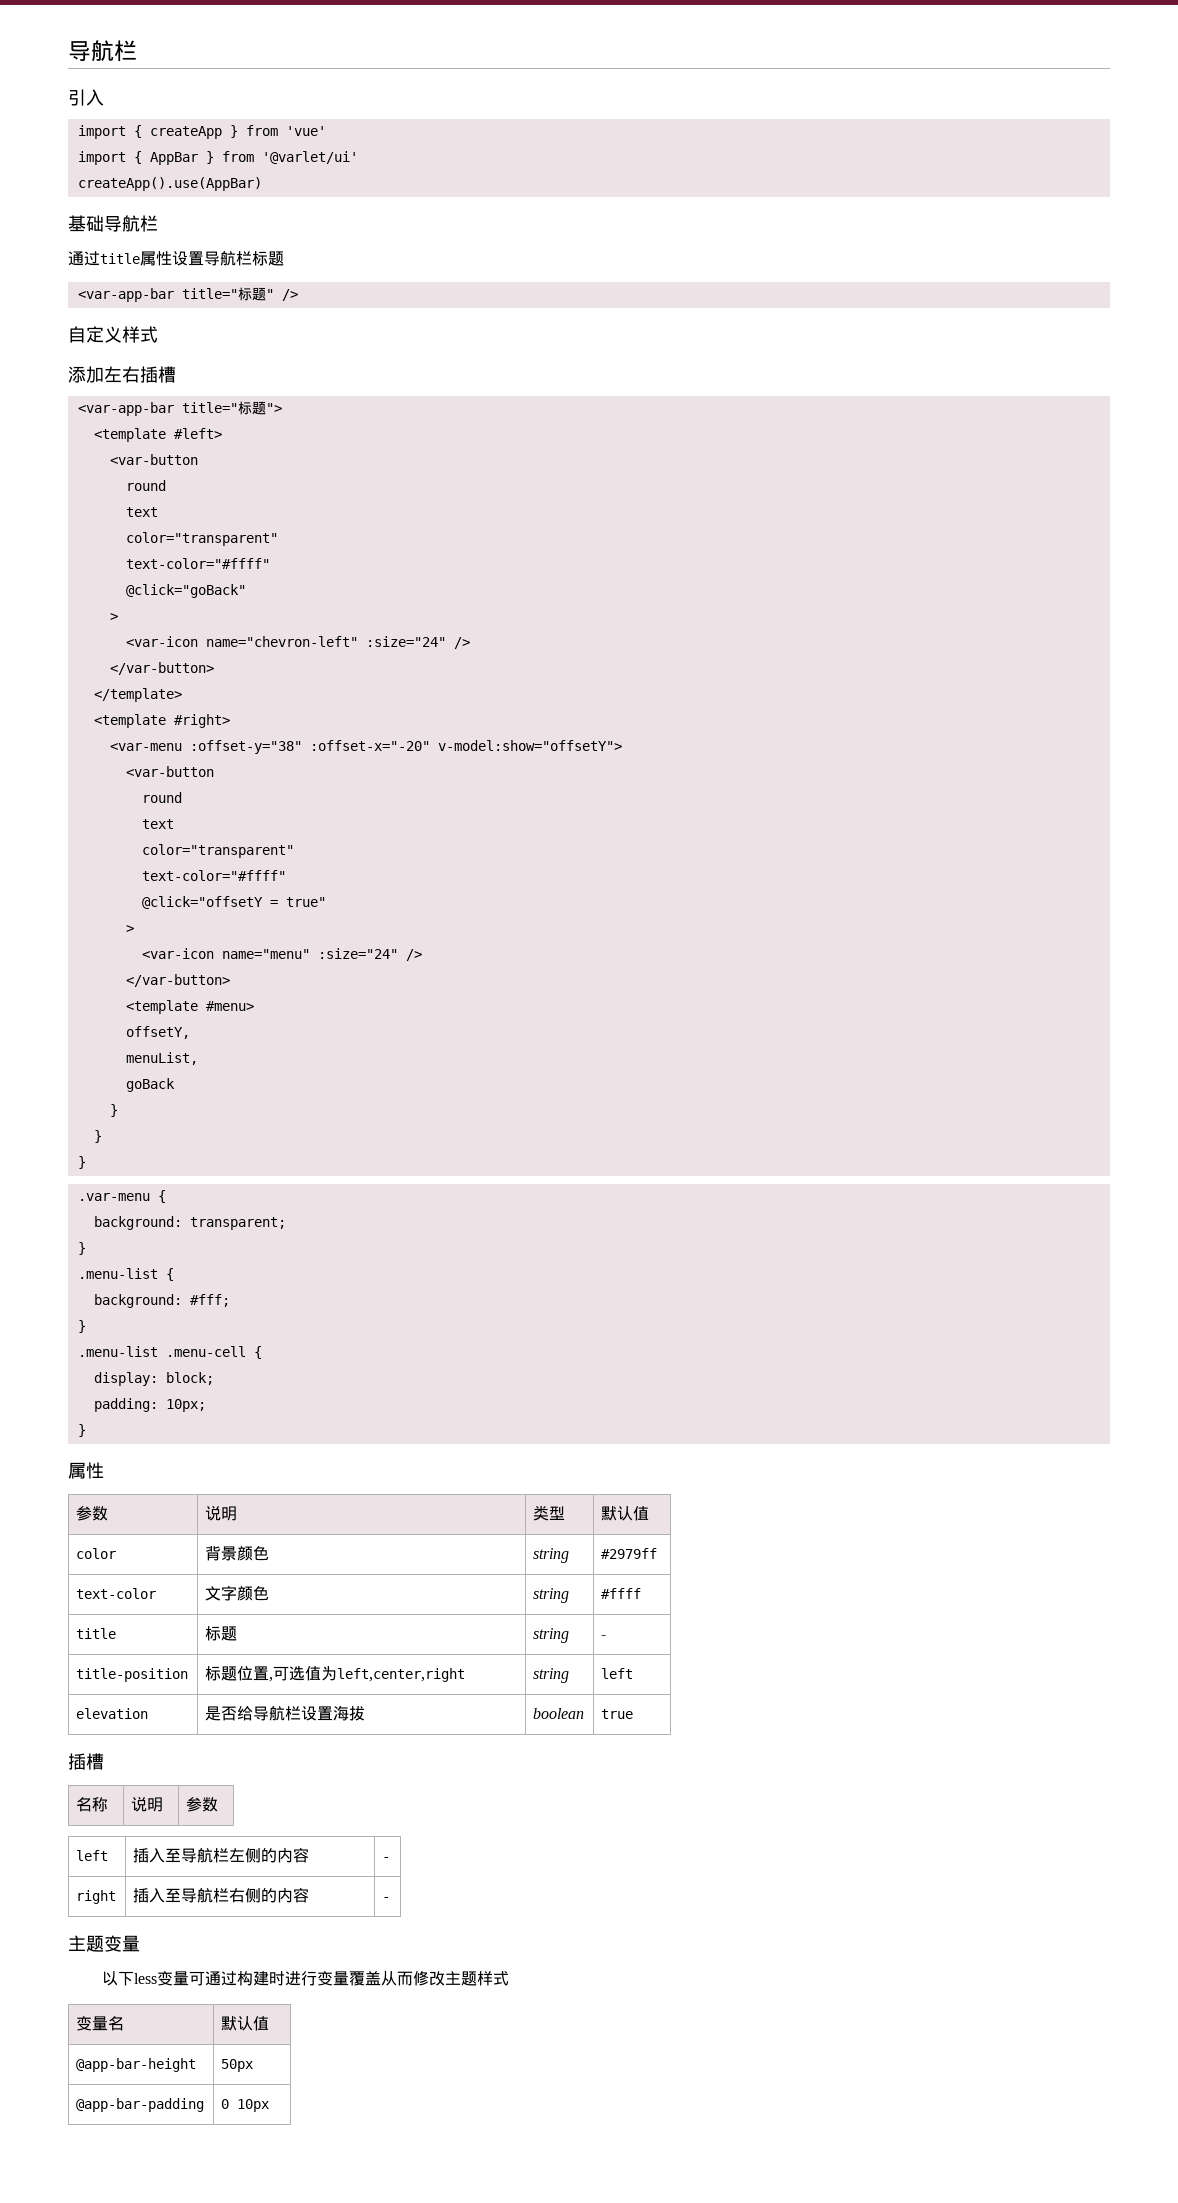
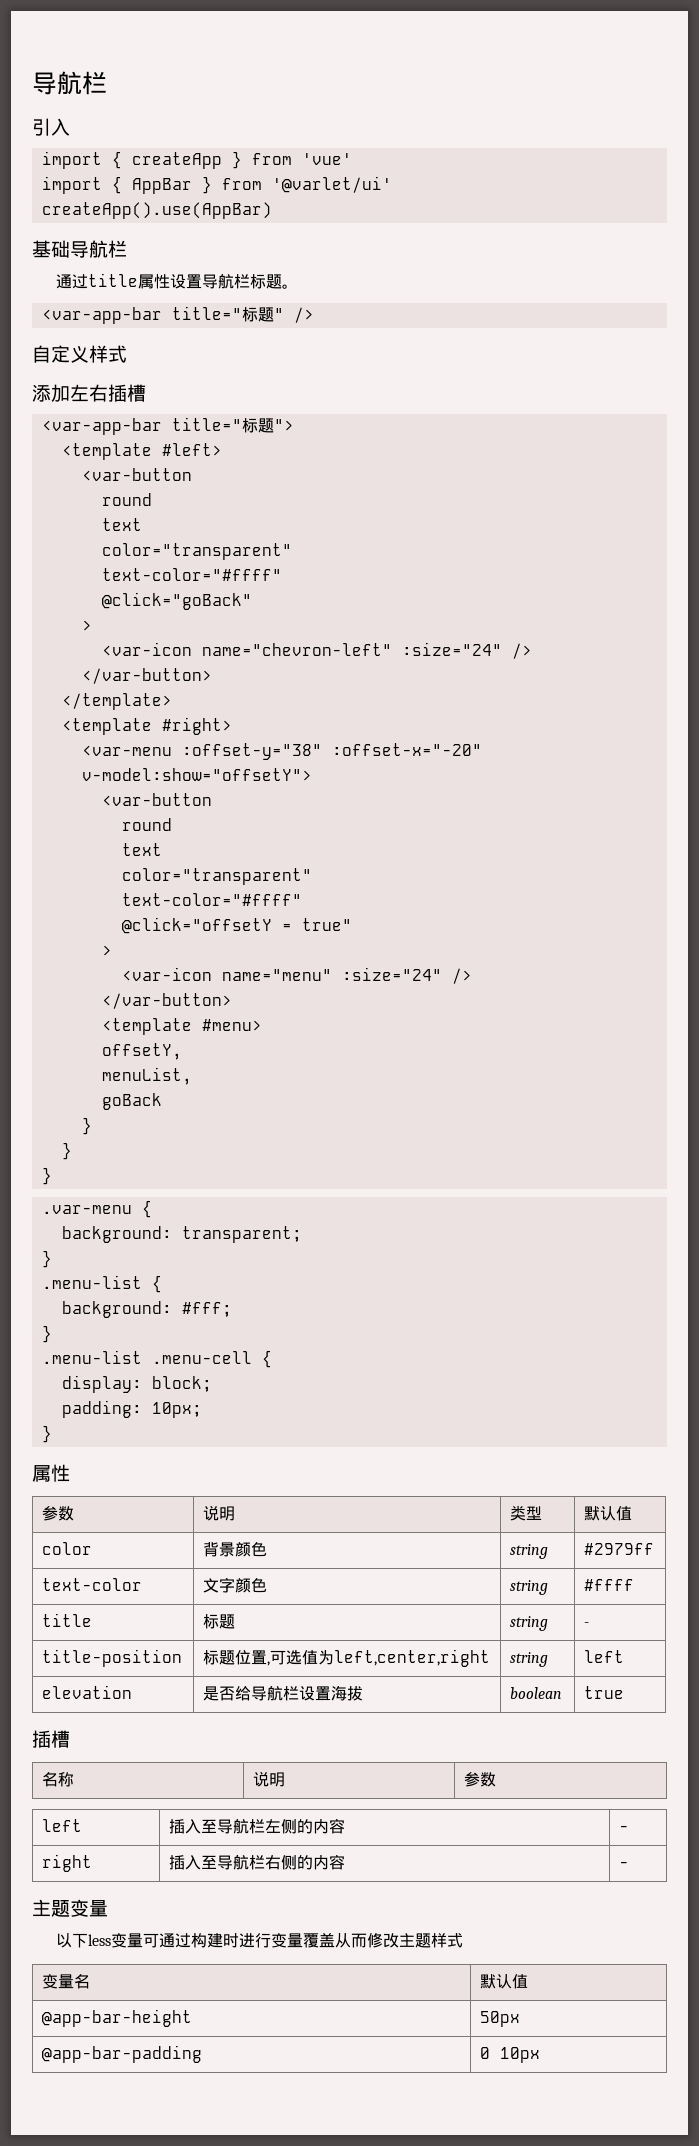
- 通过title属性设置导航栏标题
+ 通过title属性设置导航栏标题。

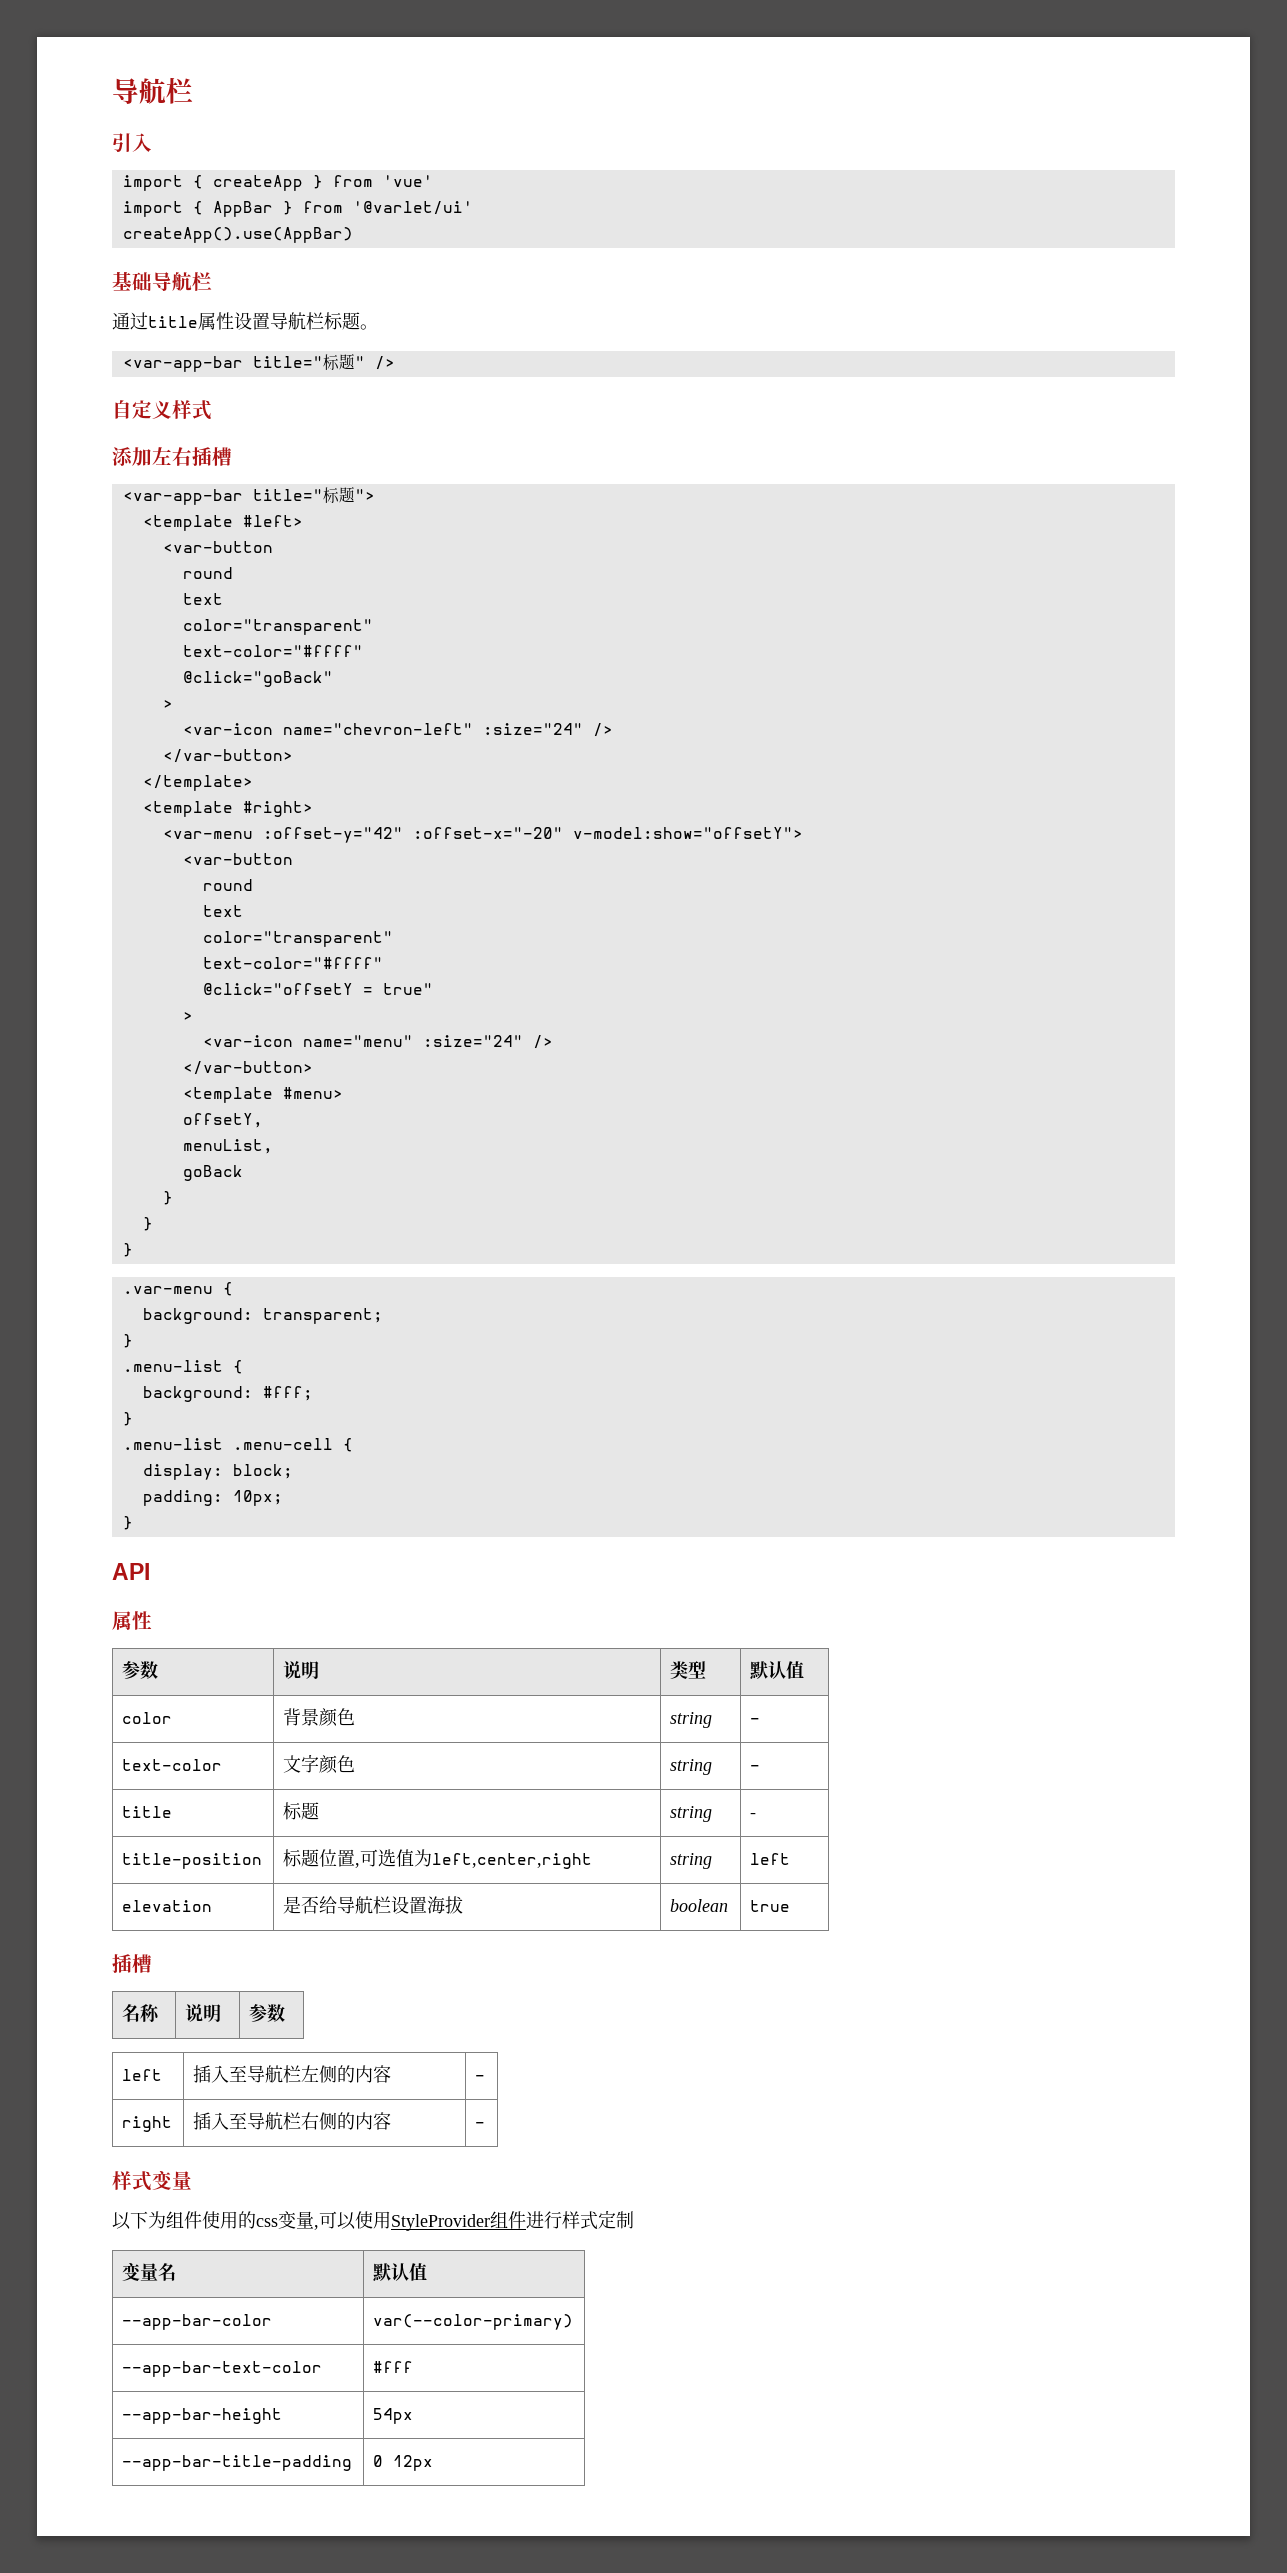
- <var-menu :offset-y="38" :offset-x="-20" v-model:show="offsetY">
+ <var-menu :offset-y="42" :offset-x="-20" v-model:show="offsetY">
+ API
- color | 背景颜色 | string | #2979ff
+ color | 背景颜色 | string | -
- text-color | 文字颜色 | string | #ffff
+ text-color | 文字颜色 | string | -
- 主题变量
+ 样式变量
- 以下less变量可通过构建时进行变量覆盖从而修改主题样式
+ 以下为组件使用的css变量,可以使用StyleProvider组件进行样式定制
- @app-bar-height | 50px
- @app-bar-padding | 0 10px
+ --app-bar-color | var(--color-primary)
+ --app-bar-text-color | #fff
+ --app-bar-height | 54px
+ --app-bar-title-padding | 0 12px

